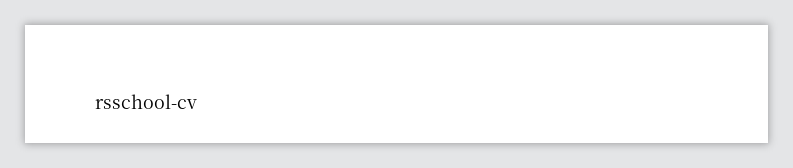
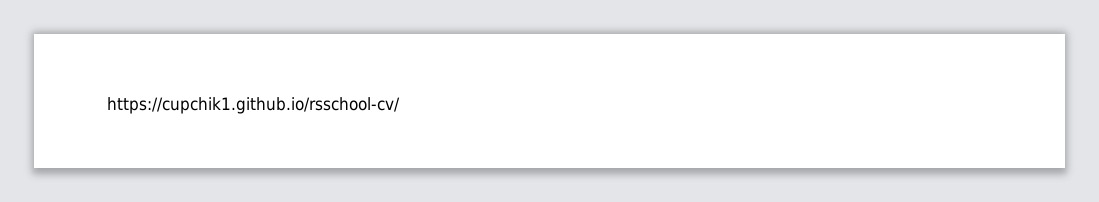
- rsschool-cv
+ https://cupchik1.github.io/rsschool-cv/

